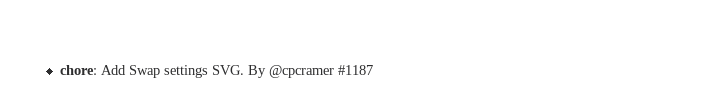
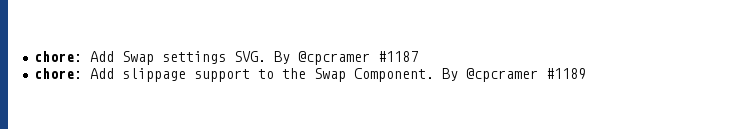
+ chore: Add slippage support to the Swap Component. By @cpcramer #1189

